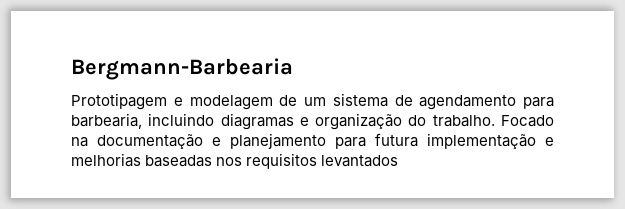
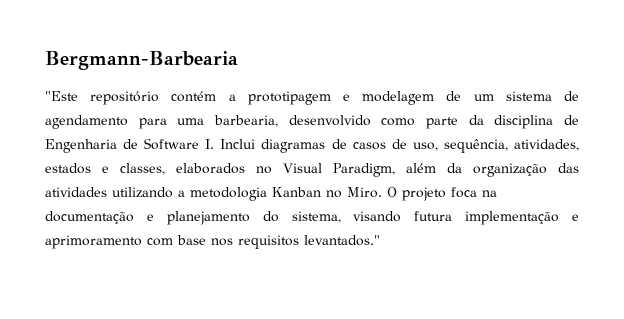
- Prototipagem e modelagem de um sistema de agendamento para barbearia, incluindo diagramas e organização do trabalho. Focado na documentação e planejamento para futura implementação e melhorias baseadas nos requisitos levantados
+ "Este repositório contém a prototipagem e modelagem de um sistema de agendamento para uma barbearia, desenvolvido como parte da disciplina de Engenharia de Software I. Inclui diagramas de casos de uso, sequência, atividades, estados e classes, elaborados no Visual Paradigm, além da organização das atividades utilizando a metodologia Kanban no Miro. O projeto foca na documentação e planejamento do sistema, visando futura implementação e aprimoramento com base nos requisitos levantados."

